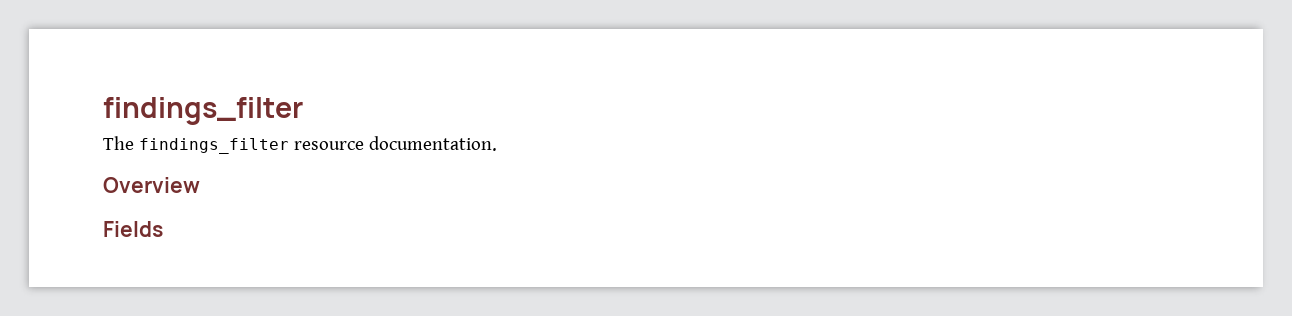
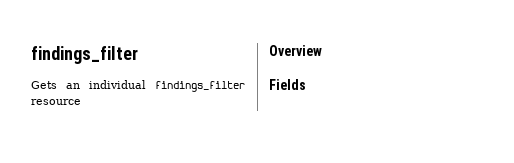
- The findings_filter resource documentation.
+ Gets an individual findings_filter resource

